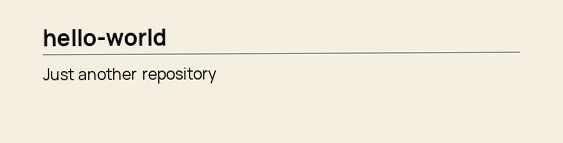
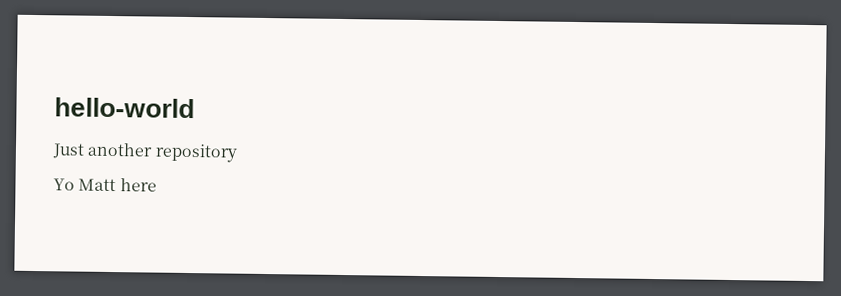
+ Yo Matt here

